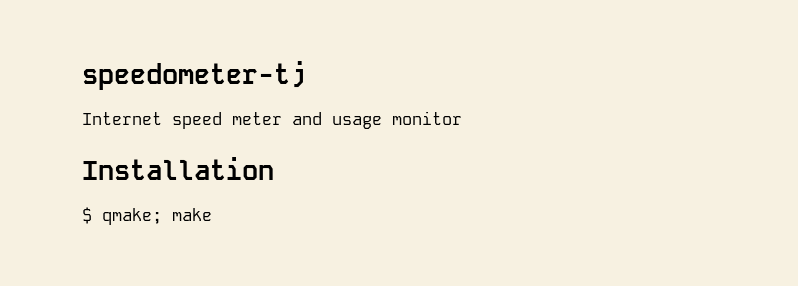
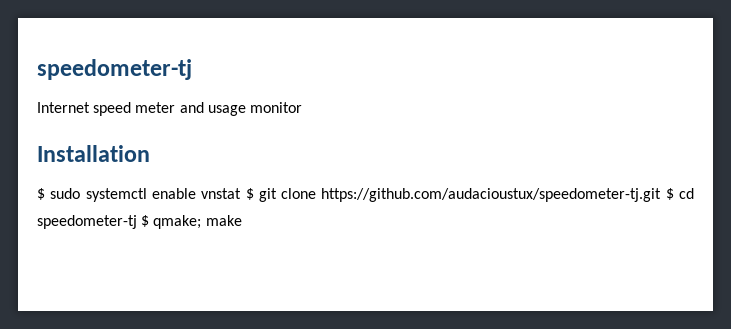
- $ qmake; make
+ $ sudo systemctl enable vnstat $ git clone https://github.com/audacioustux/speedometer-tj.git $ cd speedometer-tj $ qmake; make

